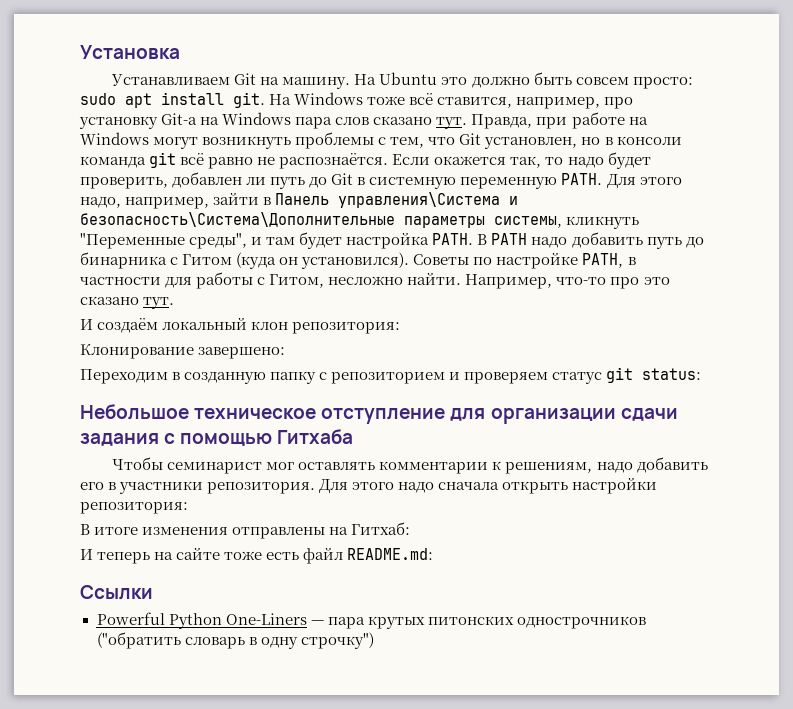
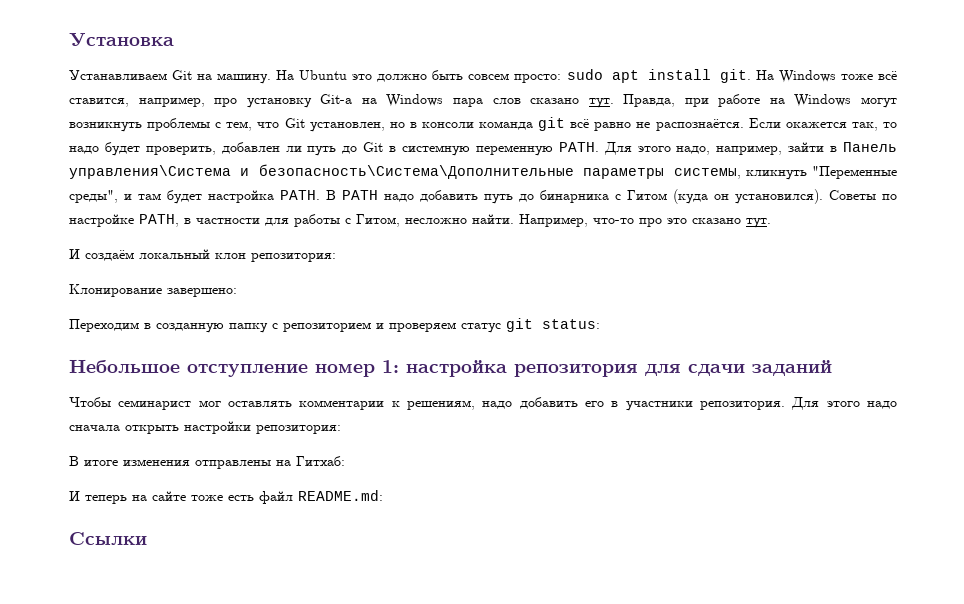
- Небольшое техническое отступление для организации сдачи задания с помощью Гитхаба
+ Небольшое отступление номер 1: настройка репозитория для сдачи заданий
- Powerful Python One-Liners — пара крутых питонских однострочников ("обратить словарь в одну строчку")

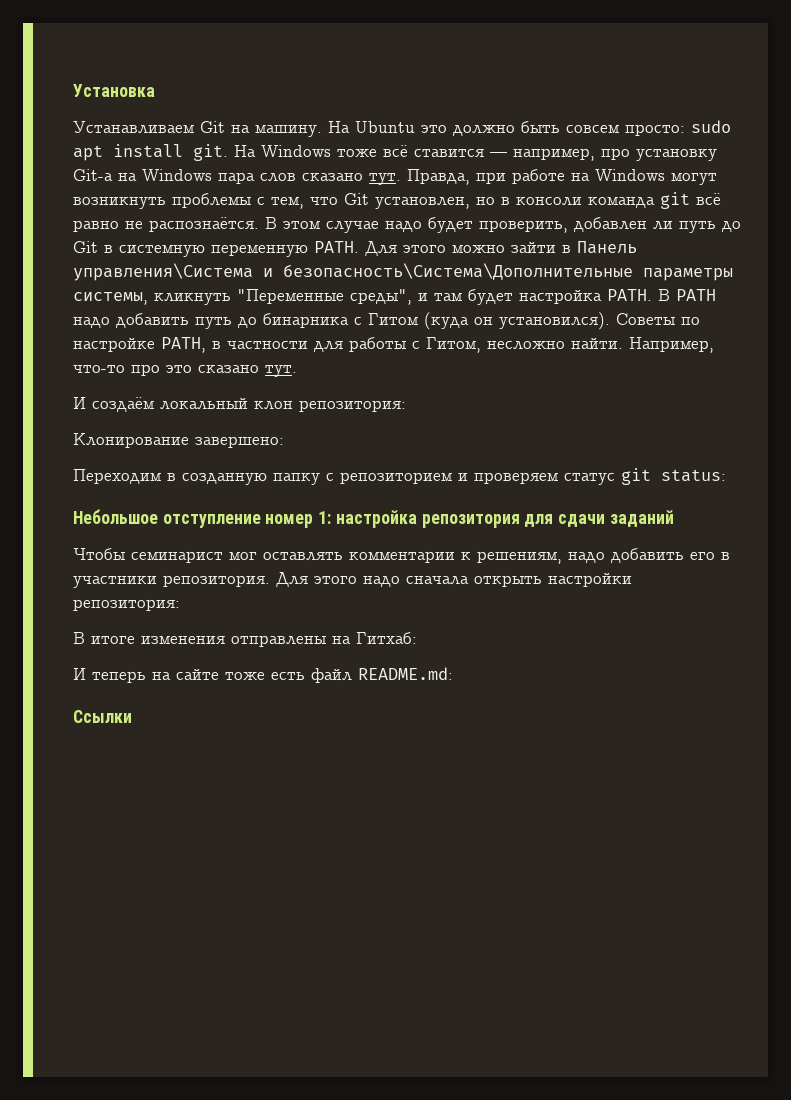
- На Windows тоже всё ставится, например, про установку Git-а на Windows пара слов сказано тут.
+ На Windows тоже всё ставится — например, про установку Git-а на Windows пара слов сказано тут.
- Если окажется так, то надо будет проверить, добавлен ли путь до Git в системную переменную PATH.
+ В этом случае надо будет проверить, добавлен ли путь до Git в системную переменную PATH.
- Для этого надо, например, зайти в Панель управления\Система и безопасность\Система\Дополнительные параметры системы, кликнуть "Переменные среды", и там будет настройка PATH.
+ Для этого можно зайти в Панель управления\Система и безопасность\Система\Дополнительные параметры системы, кликнуть "Переменные среды", и там будет настройка PATH.

